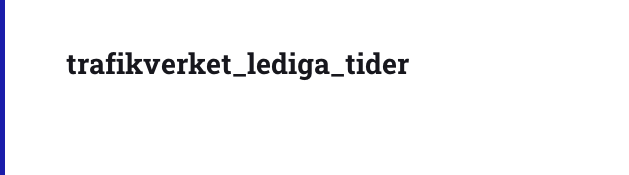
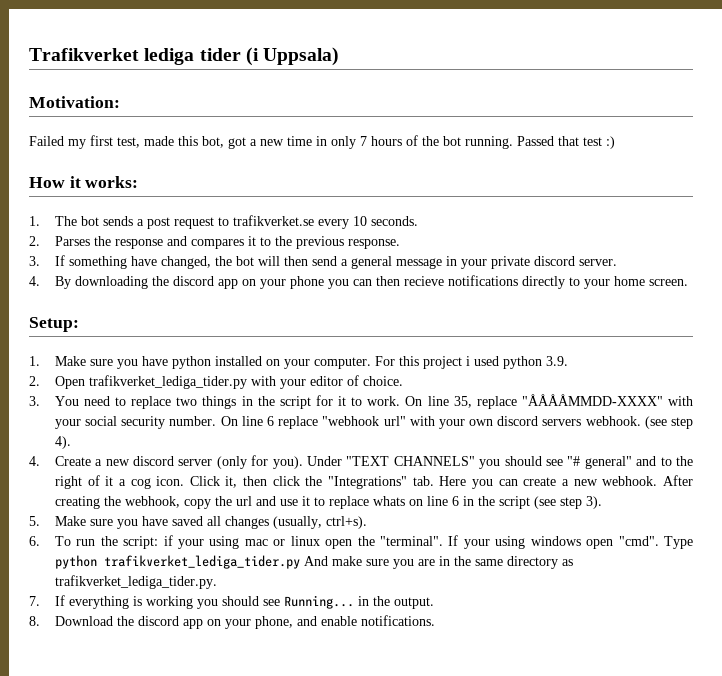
- trafikverket_lediga_tider
+ Trafikverket lediga tider (i Uppsala)
+ Motivation:
+ Failed my first test, made this bot, got a new time in only 7 hours of the bot running. Passed that test :)
+ How it works:
+ 1. The bot sends a post request to trafikverket.se every 10 seconds.
+ 2. Parses the response and compares it to the previous response.
+ 3. If something have changed, the bot will then send a general message in your private discord server.
+ 4. By downloading the discord app on your phone you can then recieve notifications directly to your home screen.
+ Setup:
+ 1. Make sure you have python installed on your computer. For this project i used python 3.9.
+ 2. Open trafikverket_lediga_tider.py with your editor of choice.
+ 3. You need to replace two things in the script for it to work. On line 35, replace "ÅÅÅÅMMDD-XXXX" with your social security number. On line 6 replace "webhook url" with your own discord servers webhook. (see step 4).
+ 4. Create a new discord server (only for you). Under "TEXT CHANNELS" you should see "# general" and to the right of it a cog icon. Click it, then click the "Integrations" tab. Here you can create a new webhook. After creating the webhook, copy the url and use it to replace whats on line 6 in the script (see step 3).
+ 5. Make sure you have saved all changes (usually, ctrl+s).
+ 6. To run the script: if your using mac or linux open the "terminal". If your using windows open "cmd". Type python trafikverket_lediga_tider.py And make sure you are in the same directory as trafikverket_lediga_tider.py.
+ 7. If everything is working you should see Running... in the output.
+ 8. Download the discord app on your phone, and enable notifications.

